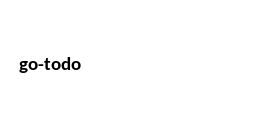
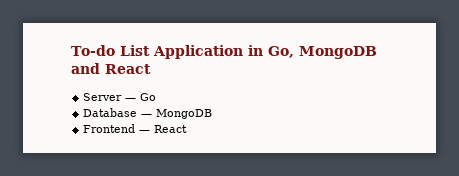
- go-todo
+ To-do List Application in Go, MongoDB and React
+ Server — Go
+ Database — MongoDB
+ Frontend — React

